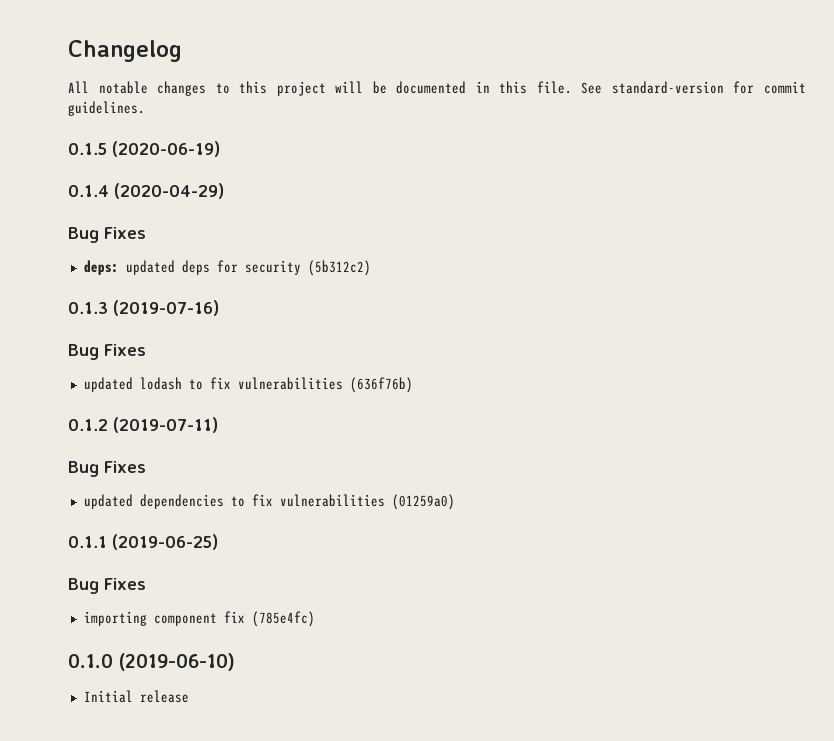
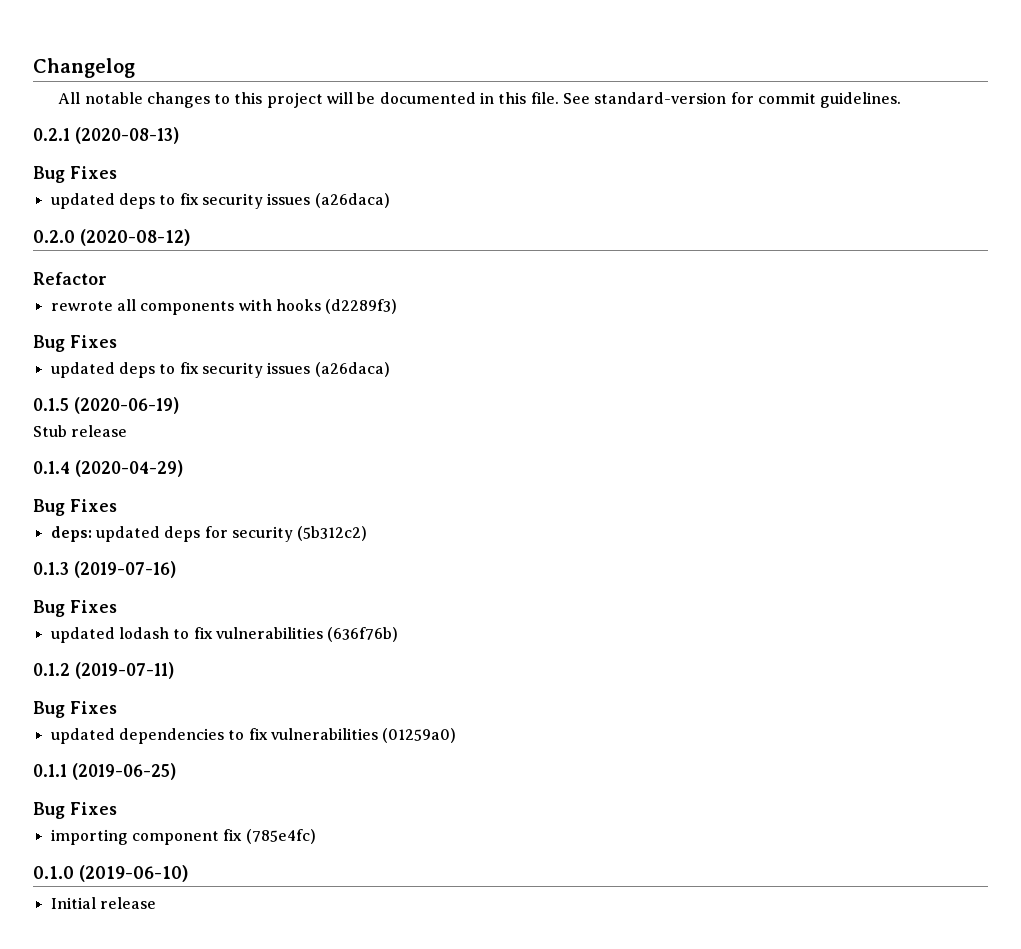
+ 0.2.1 (2020-08-13)
+ Bug Fixes
+ updated deps to fix security issues (a26daca)
+ 0.2.0 (2020-08-12)
+ Refactor
+ rewrote all components with hooks (d2289f3)
+ Bug Fixes
+ updated deps to fix security issues (a26daca)
+ Stub release

